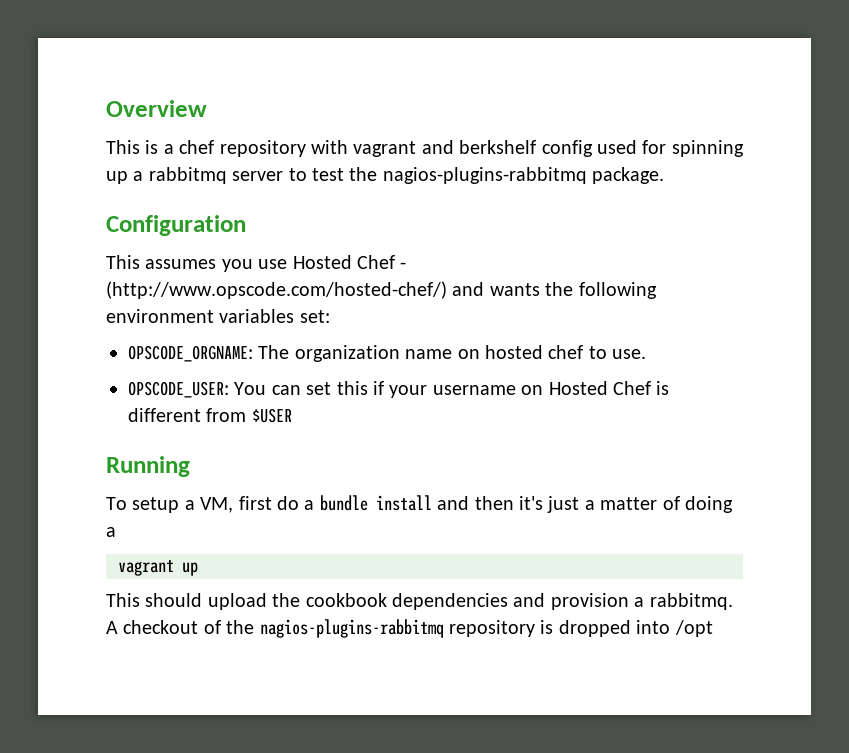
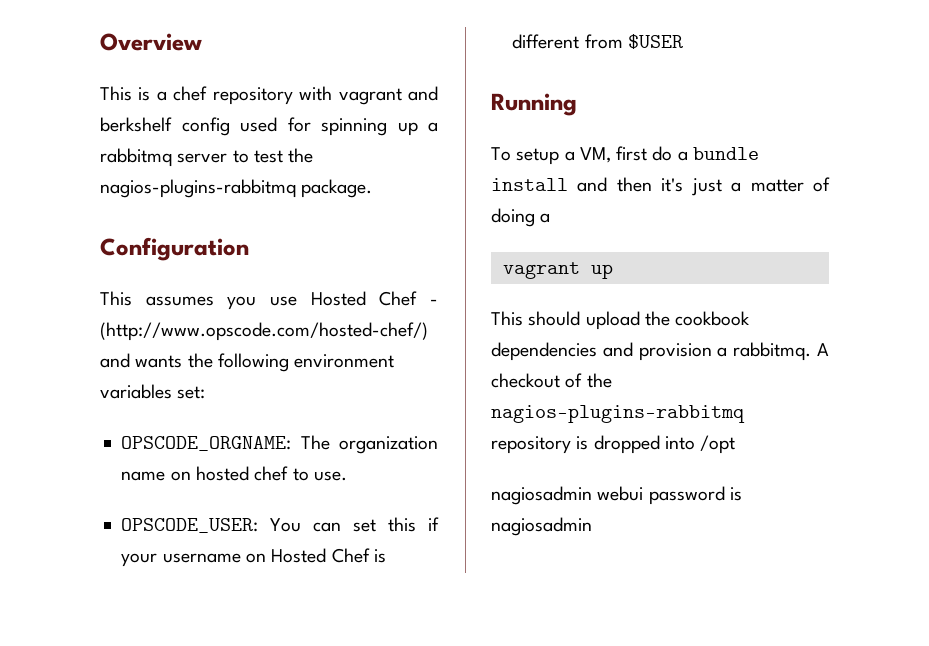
+ nagiosadmin webui password is nagiosadmin

